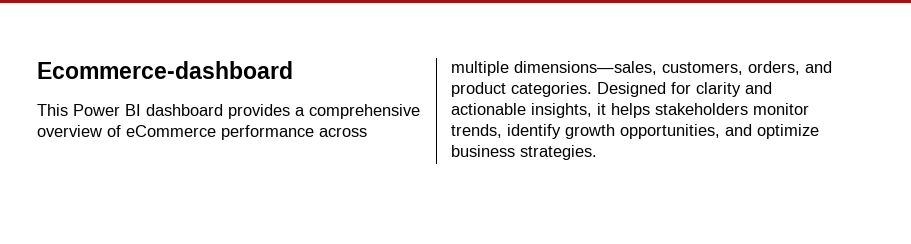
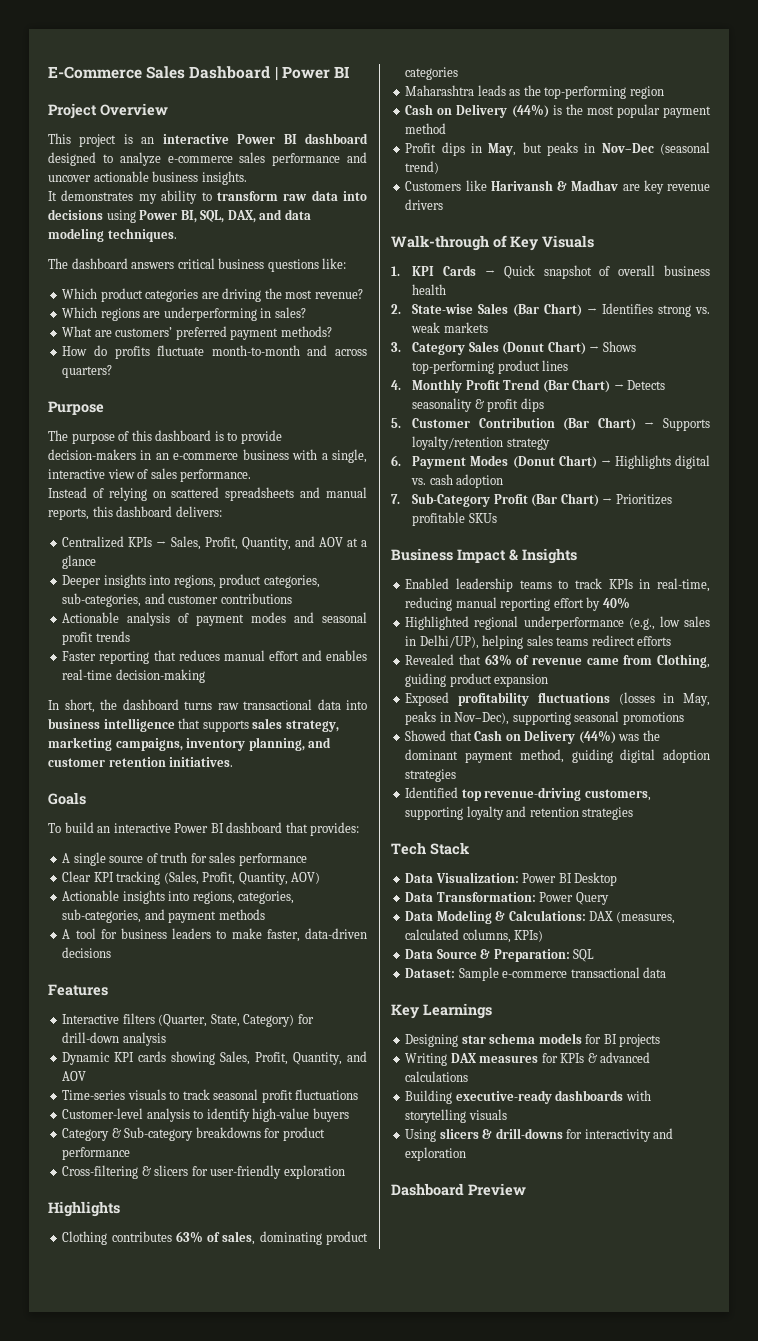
- Ecommerce-dashboard
- This Power BI dashboard provides a comprehensive overview of eCommerce performance across multiple dimensions—sales, customers, orders, and product categories. Designed for clarity and actionable insights, it helps stakeholders monitor trends, identify growth opportunities, and optimize business strategies.
+ E-Commerce Sales Dashboard | Power BI
+ Project Overview
+ This project is an interactive Power BI dashboard designed to analyze e-commerce sales performance and uncover actionable business insights.
+ It demonstrates my ability to transform raw data into decisions using Power BI, SQL, DAX, and data modeling techniques.
+ The dashboard answers critical business questions like:
+ Which product categories are driving the most revenue?
+ Which regions are underperforming in sales?
+ What are customers’ preferred payment methods?
+ How do profits fluctuate month-to-month and across quarters?
+ Purpose
+ The purpose of this dashboard is to provide decision-makers in an e-commerce business with a single, interactive view of sales performance.
+ Instead of relying on scattered spreadsheets and manual reports, this dashboard delivers:
+ Centralized KPIs → Sales, Profit, Quantity, and AOV at a glance
+ Deeper insights into regions, product categories, sub-categories, and customer contributions
+ Actionable analysis of payment modes and seasonal profit trends
+ Faster reporting that reduces manual effort and enables real-time decision-making
+ In short, the dashboard turns raw transactional data into business intelligence that supports sales strategy, marketing campaigns, inventory planning, and customer retention initiatives.
+ Goals
+ To build an interactive Power BI dashboard that provides:
+ A single source of truth for sales performance
+ Clear KPI tracking (Sales, Profit, Quantity, AOV)
+ Actionable insights into regions, categories, sub-categories, and payment methods
+ A tool for business leaders to make faster, data-driven decisions
+ Features
+ Interactive filters (Quarter, State, Category) for drill-down analysis
+ Dynamic KPI cards showing Sales, Profit, Quantity, and AOV
+ Time-series visuals to track seasonal profit fluctuations
+ Customer-level analysis to identify high-value buyers
+ Category & Sub-category breakdowns for product performance
+ Cross-filtering & slicers for user-friendly exploration
+ Highlights
+ Clothing contributes 63% of sales, dominating product categories
+ Maharashtra leads as the top-performing region
+ Cash on Delivery (44%) is the most popular payment method
+ Profit dips in May, but peaks in Nov–Dec (seasonal trend)
+ Customers like Harivansh & Madhav are key revenue drivers
+ Walk-through of Key Visuals
+ 1. KPI Cards → Quick snapshot of overall business health
+ 2. State-wise Sales (Bar Chart) → Identifies strong vs. weak markets
+ 3. Category Sales (Donut Chart) → Shows top-performing product lines
+ 4. Monthly Profit Trend (Bar Chart) → Detects seasonality & profit dips
+ 5. Customer Contribution (Bar Chart) → Supports loyalty/retention strategy
+ 6. Payment Modes (Donut Chart) → Highlights digital vs. cash adoption
+ 7. Sub-Category Profit (Bar Chart) → Prioritizes profitable SKUs
+ Business Impact & Insights
+ Enabled leadership teams to track KPIs in real-time, reducing manual reporting effort by 40%
+ Highlighted regional underperformance (e.g., low sales in Delhi/UP), helping sales teams redirect efforts
+ Revealed that 63% of revenue came from Clothing, guiding product expansion
+ Exposed profitability fluctuations (losses in May, peaks in Nov–Dec), supporting seasonal promotions
+ Showed that Cash on Delivery (44%) was the dominant payment method, guiding digital adoption strategies
+ Identified top revenue-driving customers, supporting loyalty and retention strategies
+ Tech Stack
+ Data Visualization: Power BI Desktop
+ Data Transformation: Power Query
+ Data Modeling & Calculations: DAX (measures, calculated columns, KPIs)
+ Data Source & Preparation: SQL
+ Dataset: Sample e-commerce transactional data
+ Key Learnings
+ Designing star schema models for BI projects
+ Writing DAX measures for KPIs & advanced calculations
+ Building executive-ready dashboards with storytelling visuals
+ Using slicers & drill-downs for interactivity and exploration
+ Dashboard Preview

